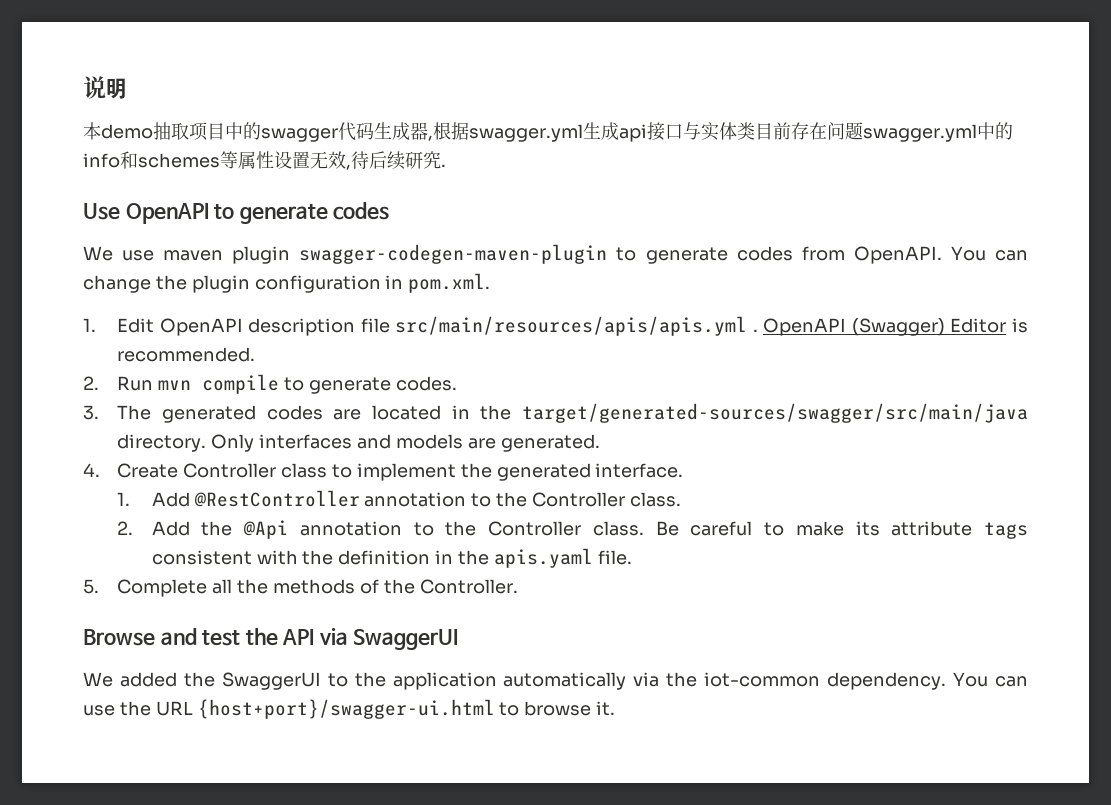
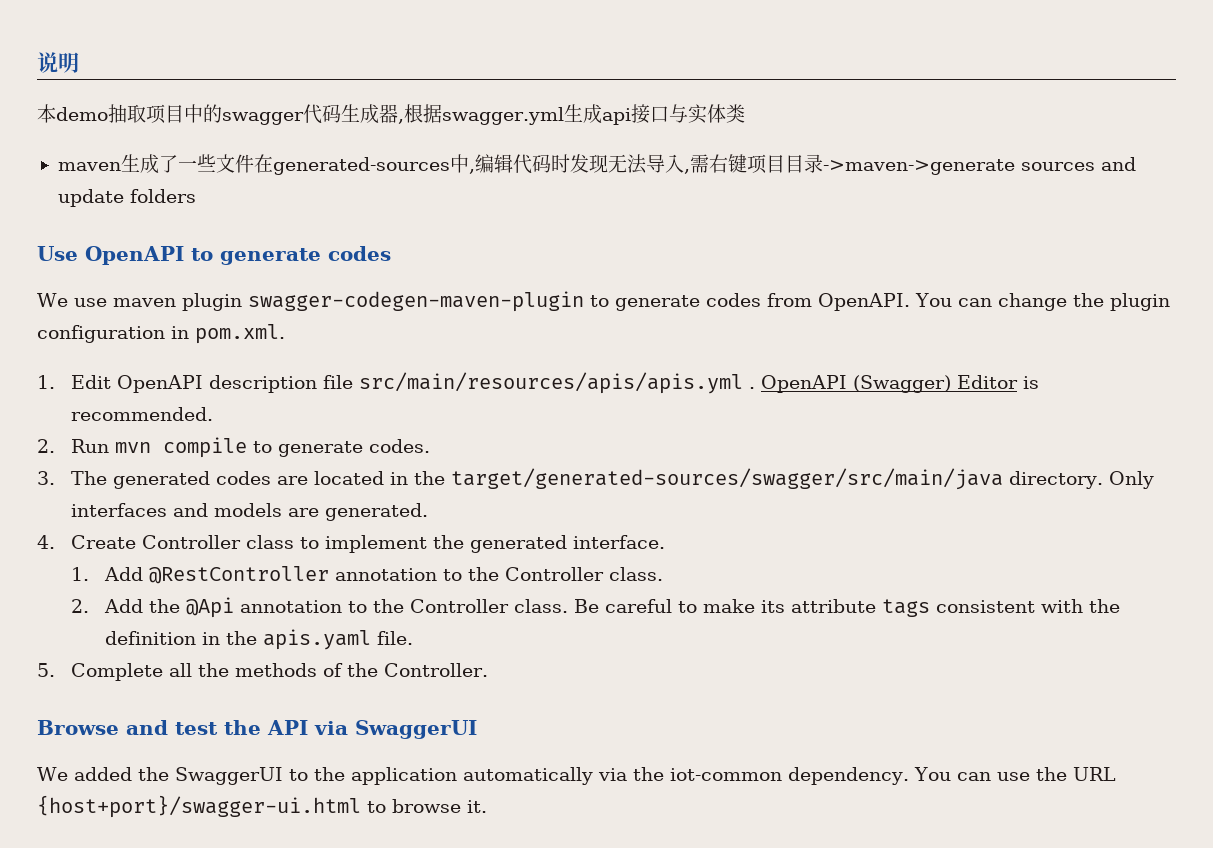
- 本demo抽取项目中的swagger代码生成器,根据swagger.yml生成api接口与实体类目前存在问题swagger.yml中的info和schemes等属性设置无效,待后续研究.
+ 本demo抽取项目中的swagger代码生成器,根据swagger.yml生成api接口与实体类
+ maven生成了一些文件在generated-sources中,编辑代码时发现无法导入,需右键项目目录->maven->generate sources and update folders

